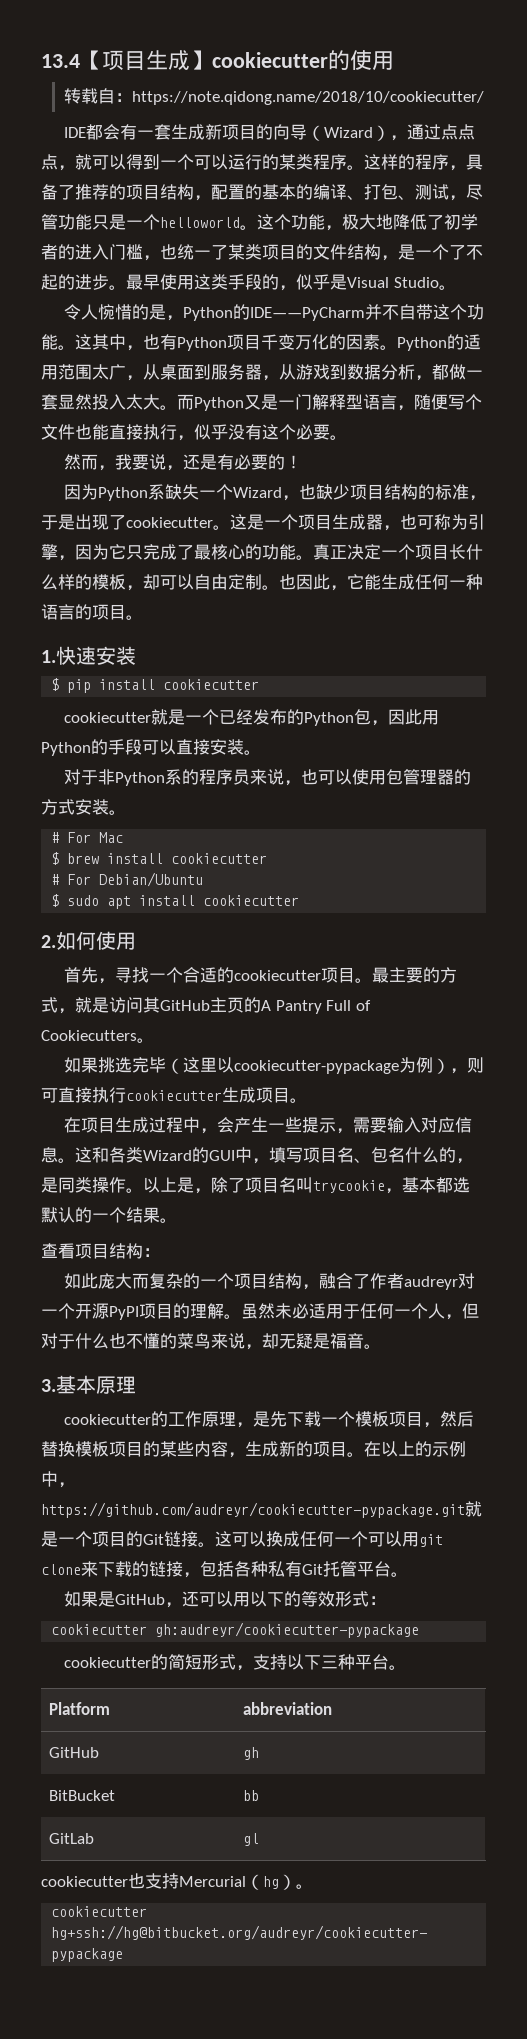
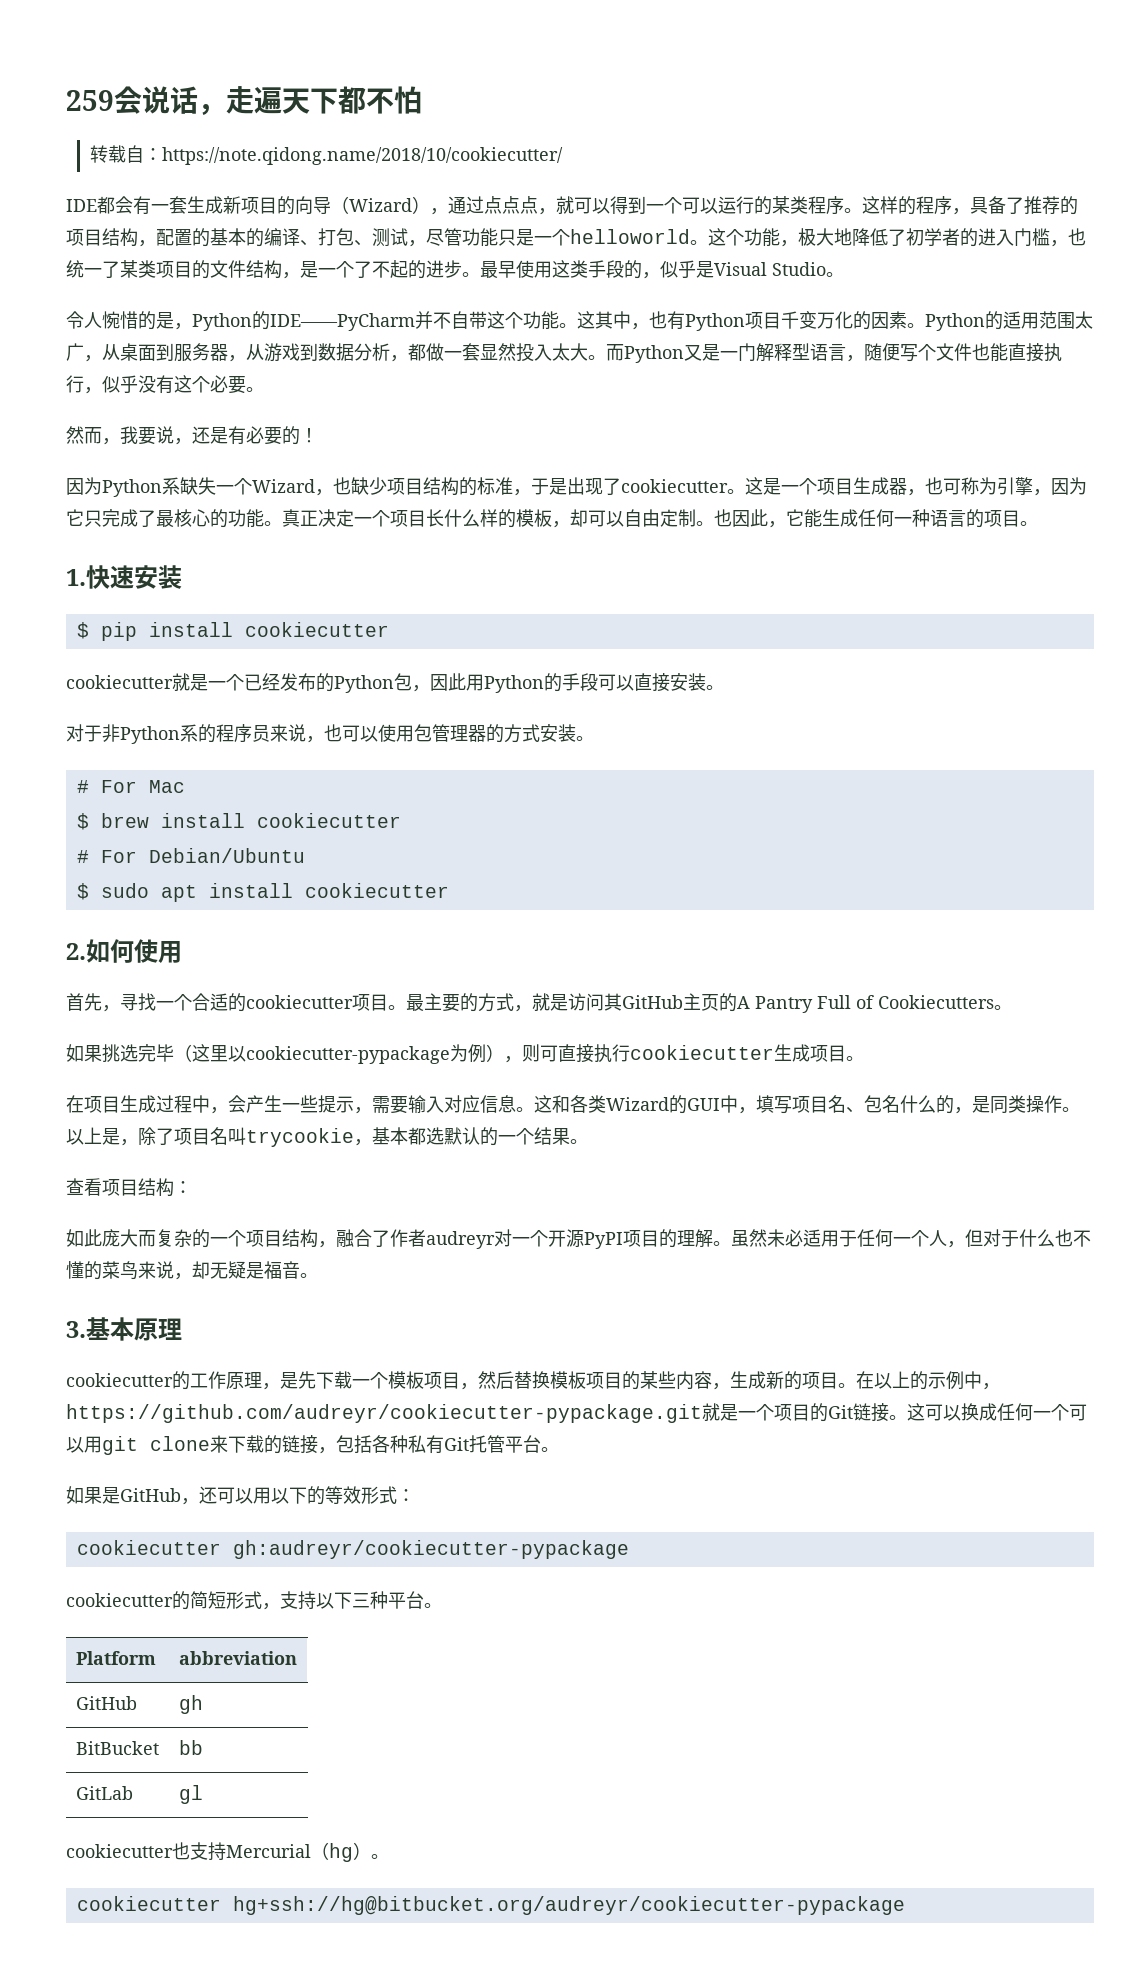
- 13.4【项目生成】cookiecutter的使用
+ 259会说话，走遍天下都不怕

